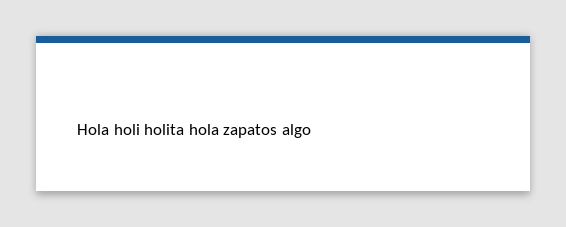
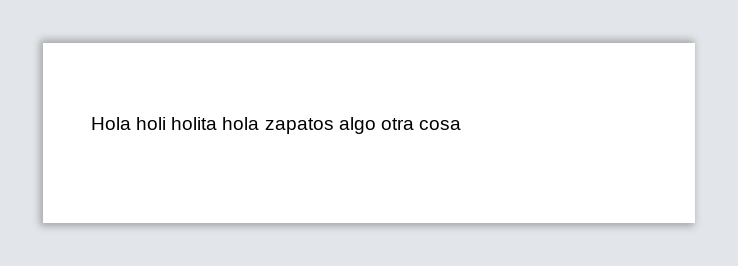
- Hola holi holita hola zapatos algo
+ Hola holi holita hola zapatos algo otra cosa

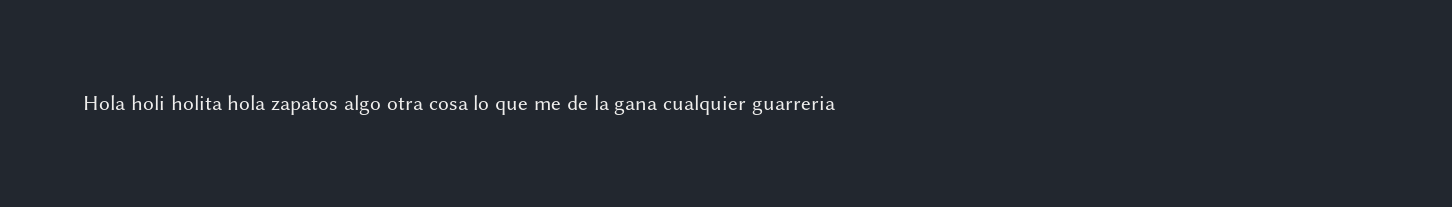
- Hola holi holita hola zapatos algo otra cosa
+ Hola holi holita hola zapatos algo otra cosa lo que me de la gana cualquier guarreria

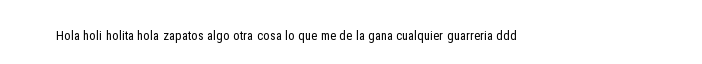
- Hola holi holita hola zapatos algo otra cosa lo que me de la gana cualquier guarreria
+ Hola holi holita hola zapatos algo otra cosa lo que me de la gana cualquier guarreria ddd

